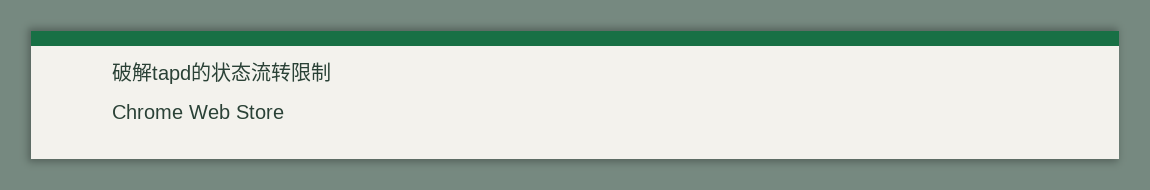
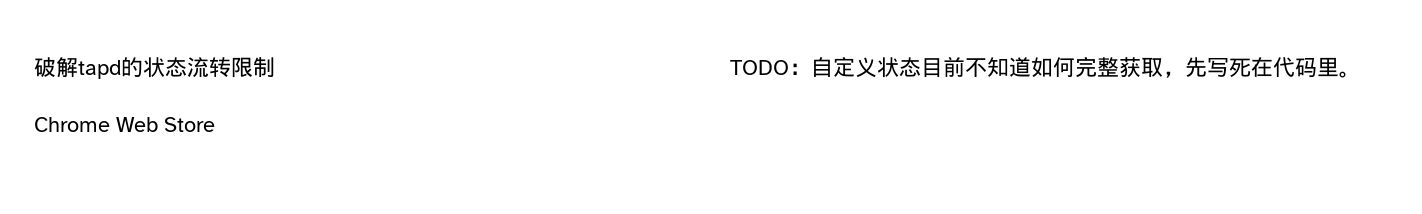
+ TODO：自定义状态目前不知道如何完整获取，先写死在代码里。

